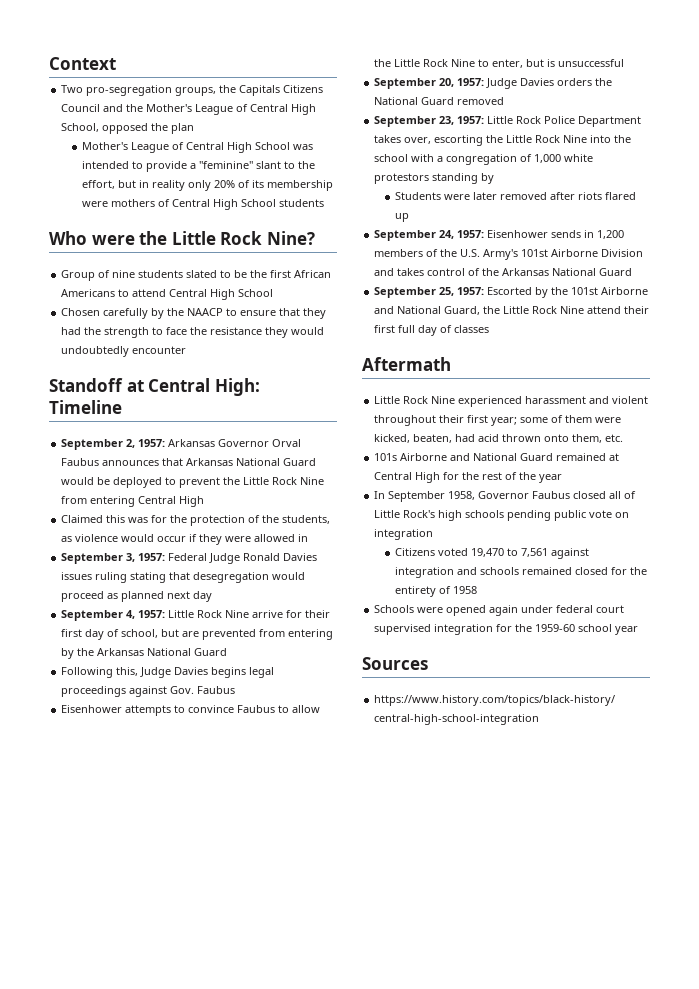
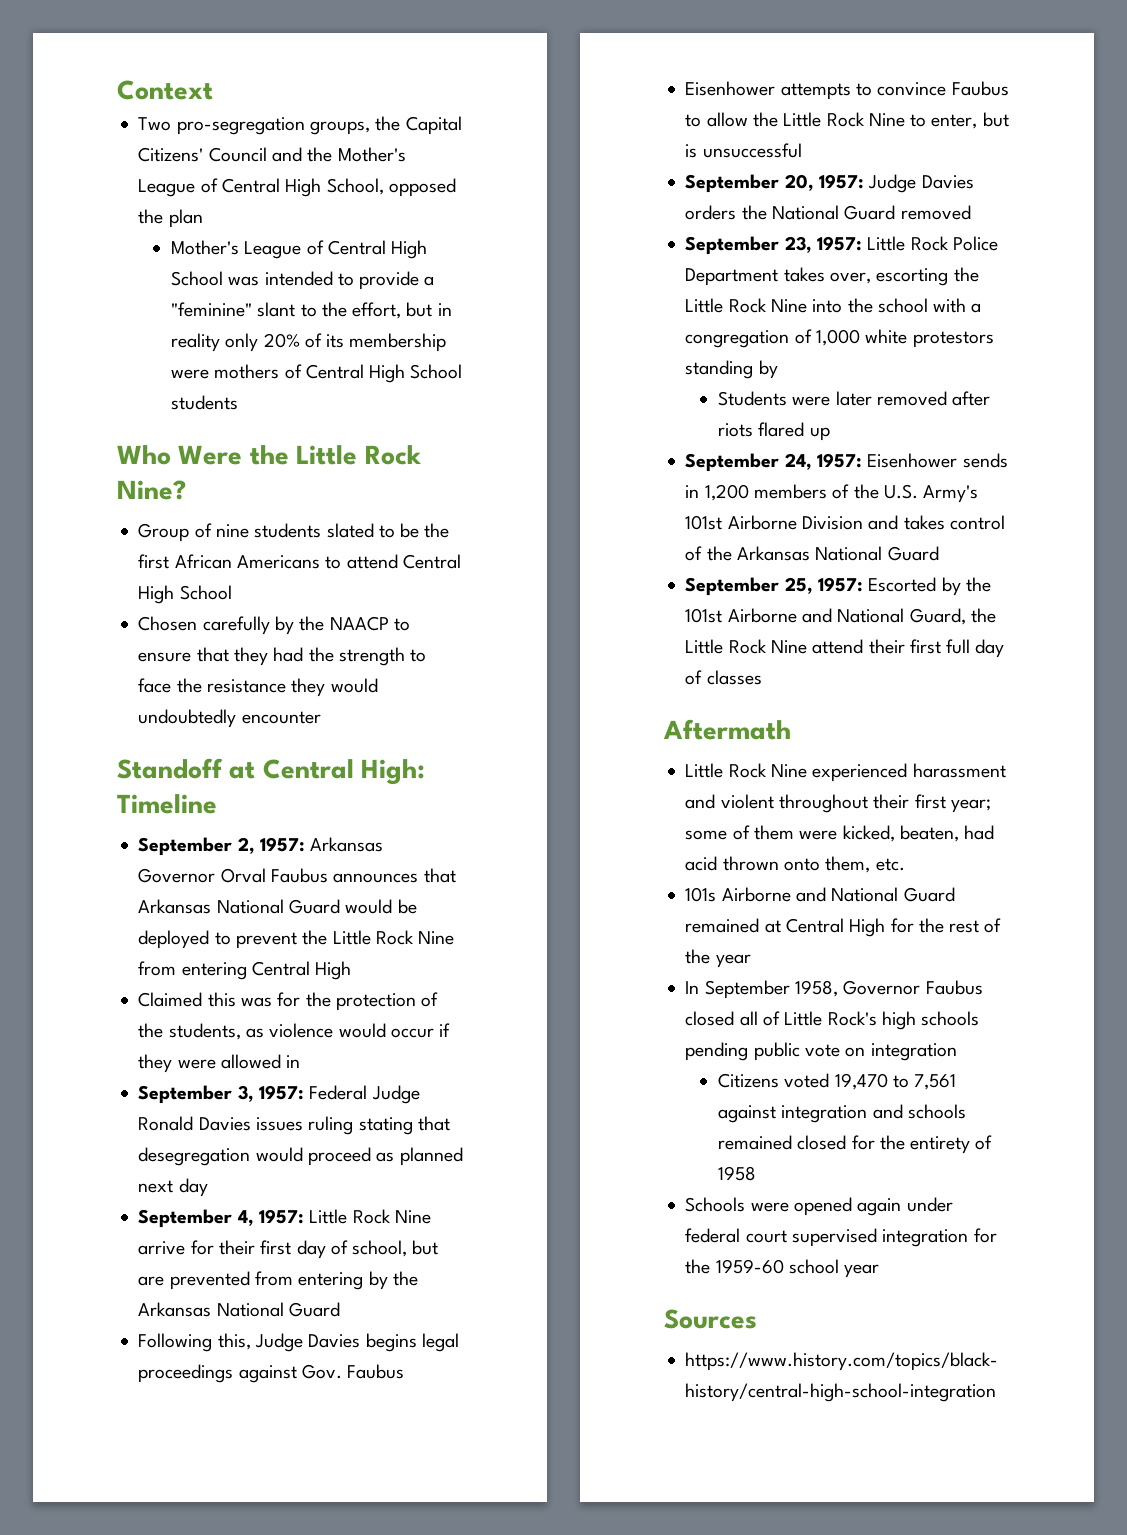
- Two pro-segregation groups, the Capitals Citizens Council and the Mother's League of Central High School, opposed the plan
+ Two pro-segregation groups, the Capital Citizens' Council and the Mother's League of Central High School, opposed the plan
- Who were the Little Rock Nine?
+ Who Were the Little Rock Nine?

